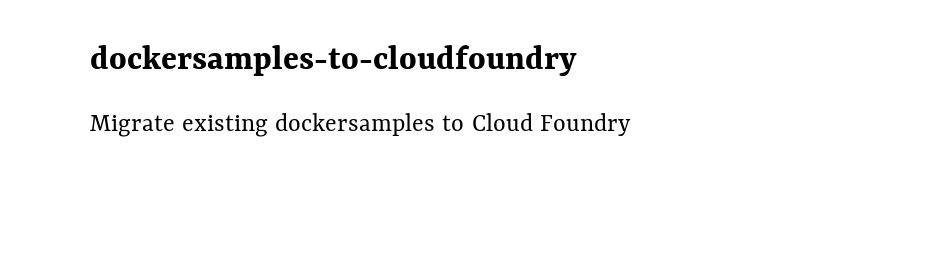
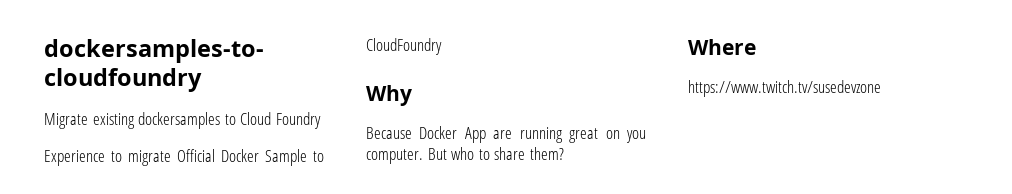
+ Experience to migrate Official Docker Sample to CloudFoundry
+ Why
+ Because Docker App are running great on you computer. But who to share them?
+ Where
+ https://www.twitch.tv/susedevzone

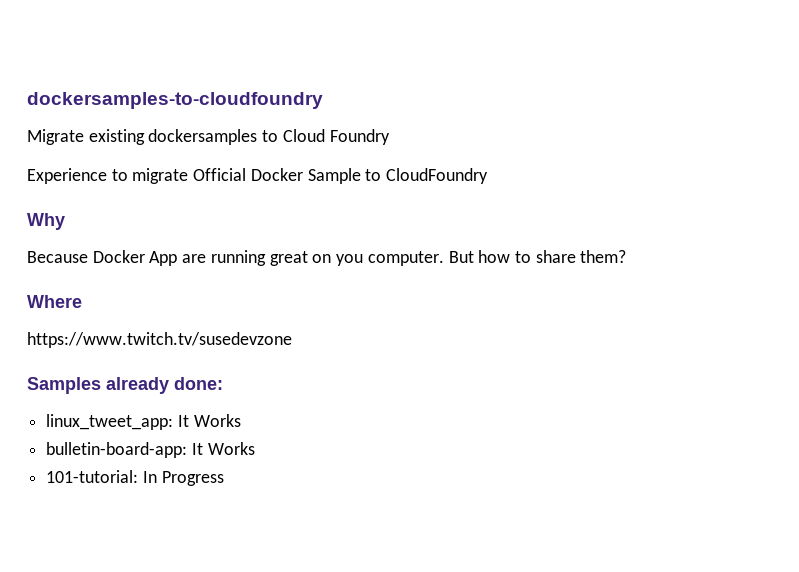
- But who to share them?
+ But how to share them?
+ Samples already done:
+ linux_tweet_app: It Works
+ bulletin-board-app: It Works
+ 101-tutorial: In Progress

